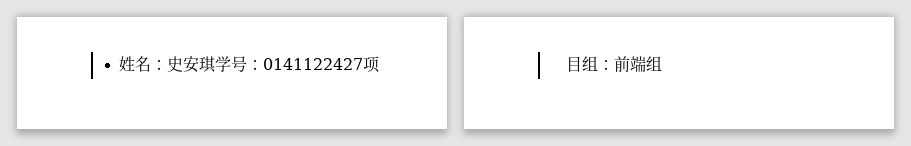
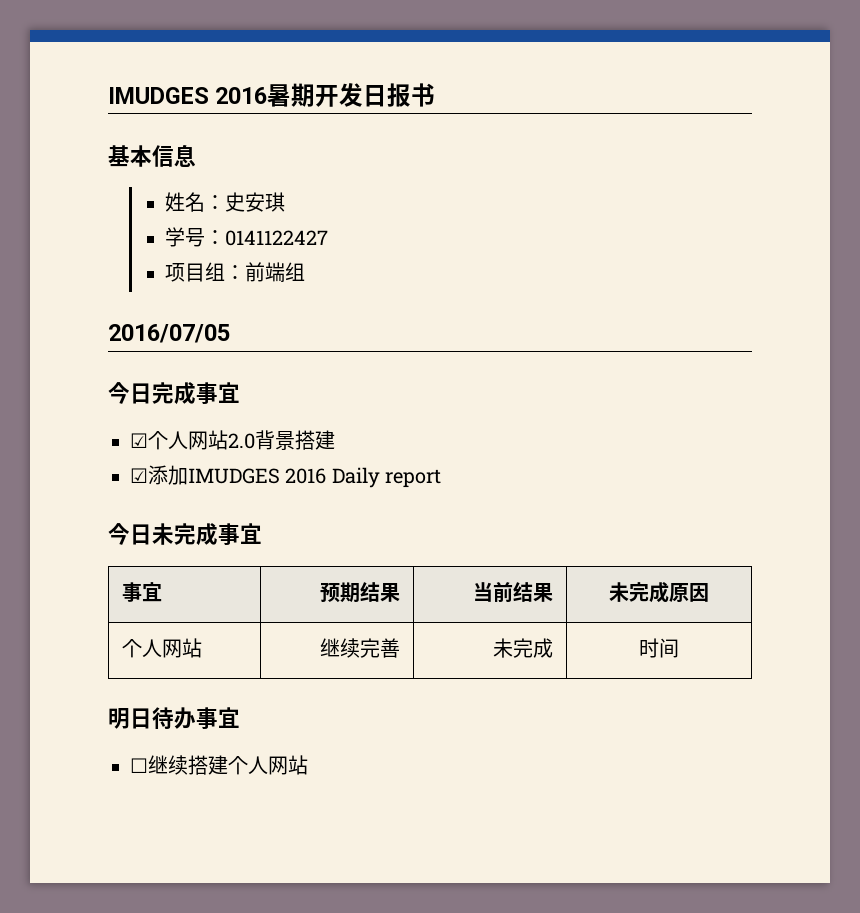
+ IMUDGES 2016暑期开发日报书
+ 基本信息
- 姓名：史安琪学号：0141122427项目组：前端组
+ 姓名：史安琪
+ 学号：0141122427
+ 项目组：前端组
+ 2016/07/05
+ 今日完成事宜
+ ☑个人网站2.0背景搭建
+ ☑添加IMUDGES 2016 Daily report
+ 今日未完成事宜
+ 事宜 | 预期结果 | 当前结果 | 未完成原因
+ 个人网站 | 继续完善 | 未完成 | 时间
+ 明日待办事宜
+ ☐继续搭建个人网站

